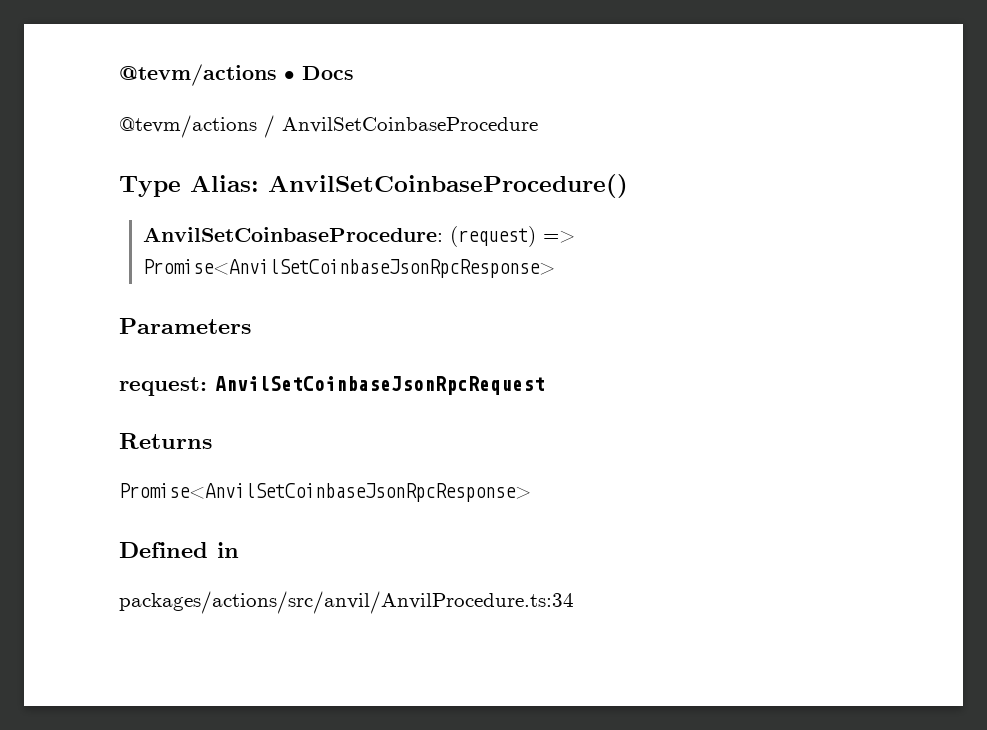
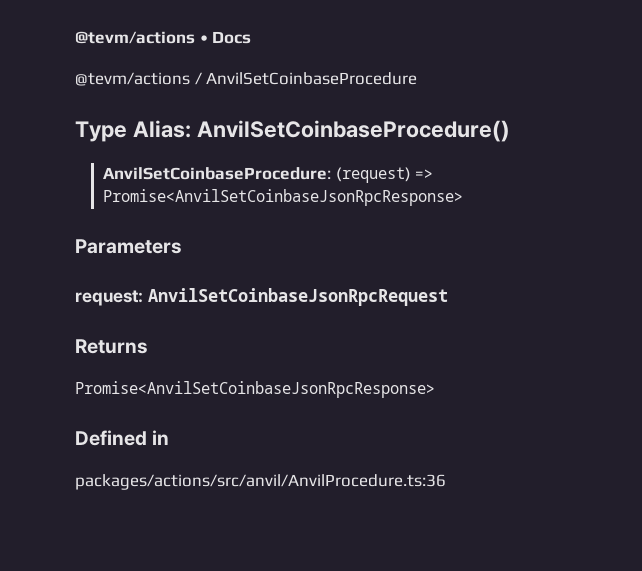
- packages/actions/src/anvil/AnvilProcedure.ts:34
+ packages/actions/src/anvil/AnvilProcedure.ts:36

